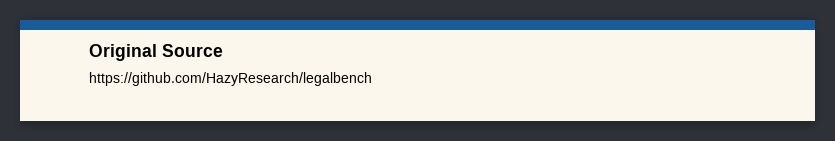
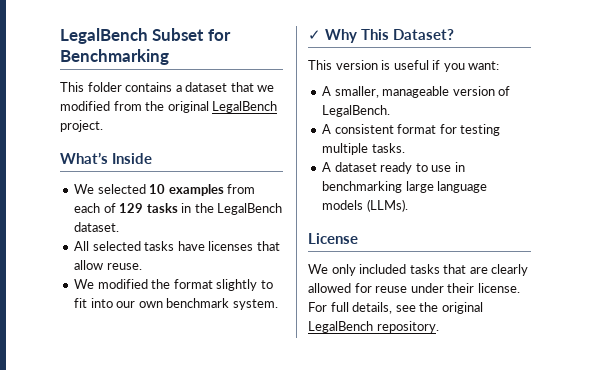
- Original Source
- https://github.com/HazyResearch/legalbench
+ LegalBench Subset for Benchmarking
+ This folder contains a dataset that we modified from the original LegalBench project.
+ What’s Inside
+ We selected 10 examples from each of 129 tasks in the LegalBench dataset.
+ All selected tasks have licenses that allow reuse.
+ We modified the format slightly to fit into our own benchmark system.
+ ✓ Why This Dataset?
+ This version is useful if you want:
+ A smaller, manageable version of LegalBench.
+ A consistent format for testing multiple tasks.
+ A dataset ready to use in benchmarking large language models (LLMs).
+ License
+ We only included tasks that are clearly allowed for reuse under their license. For full details, see the original LegalBench repository.

